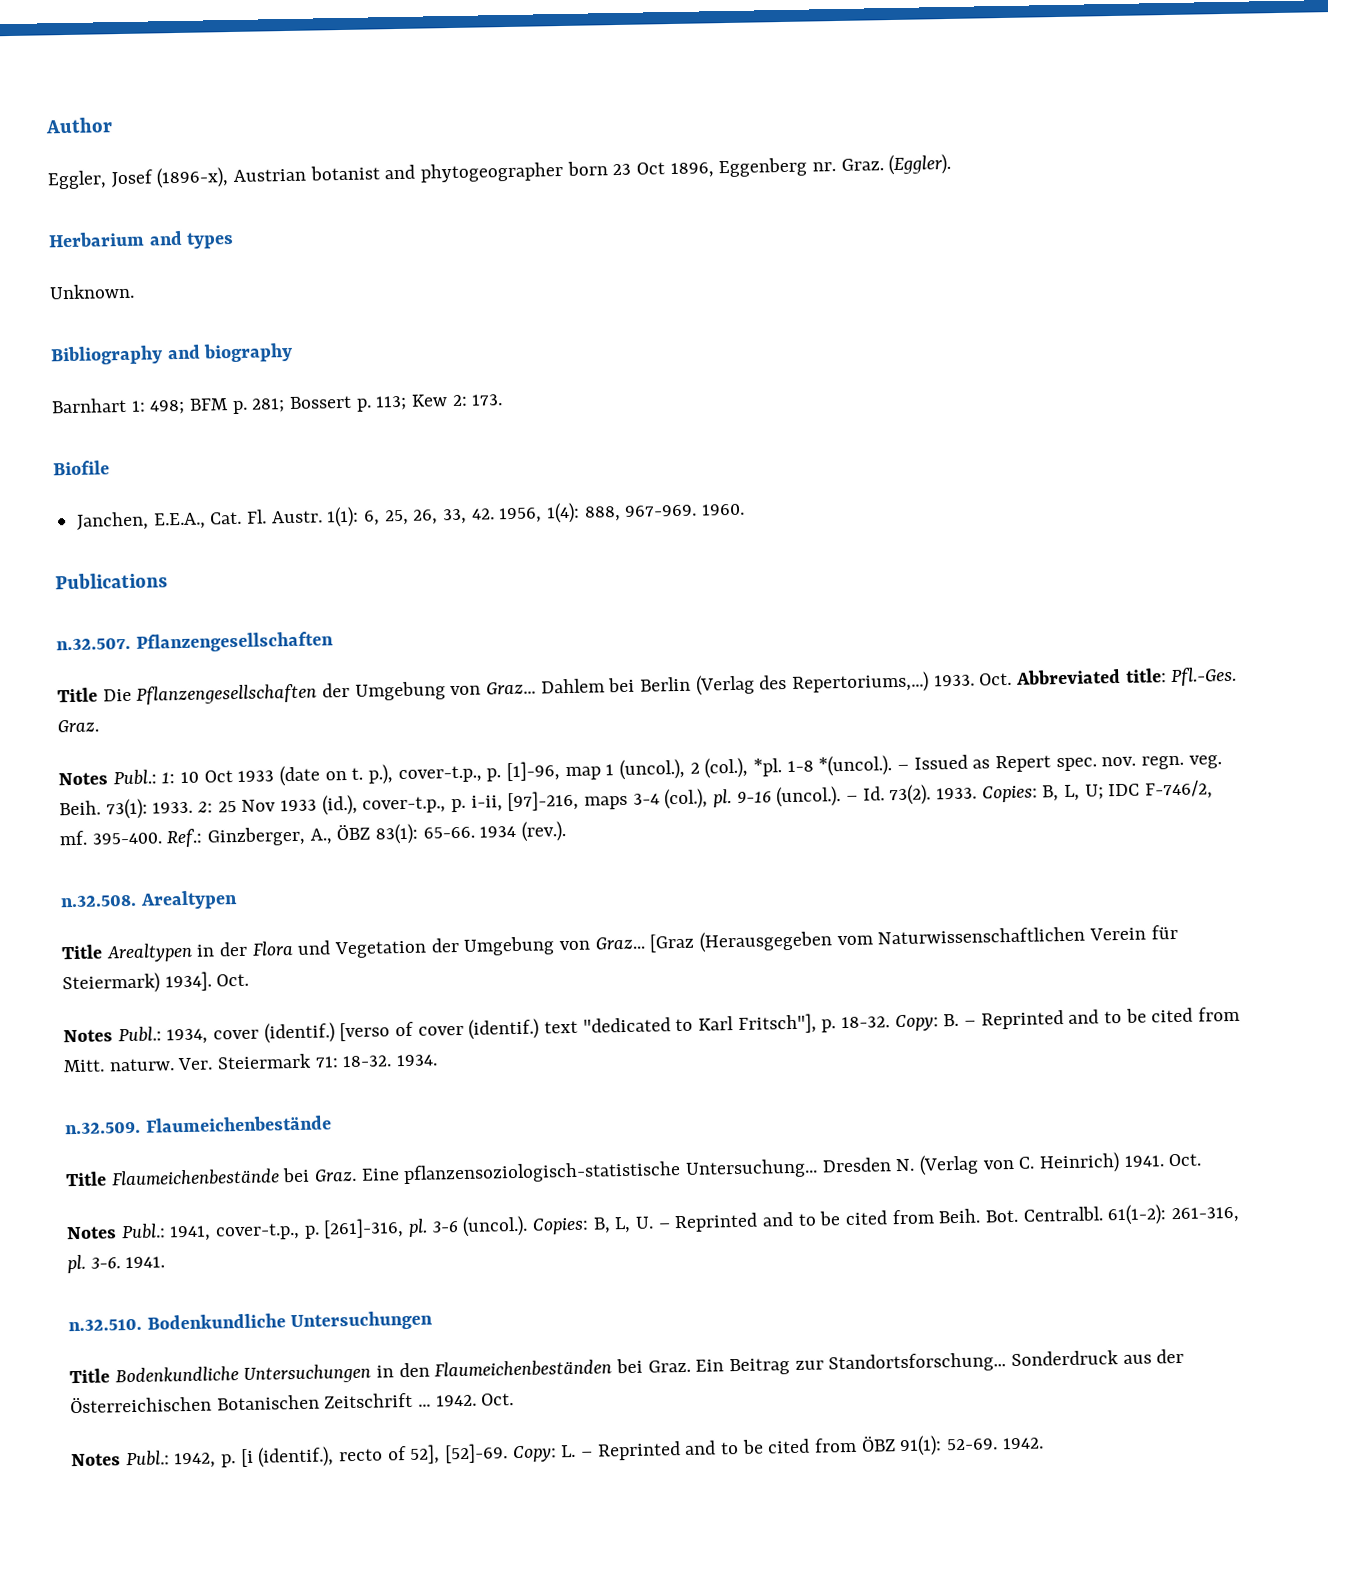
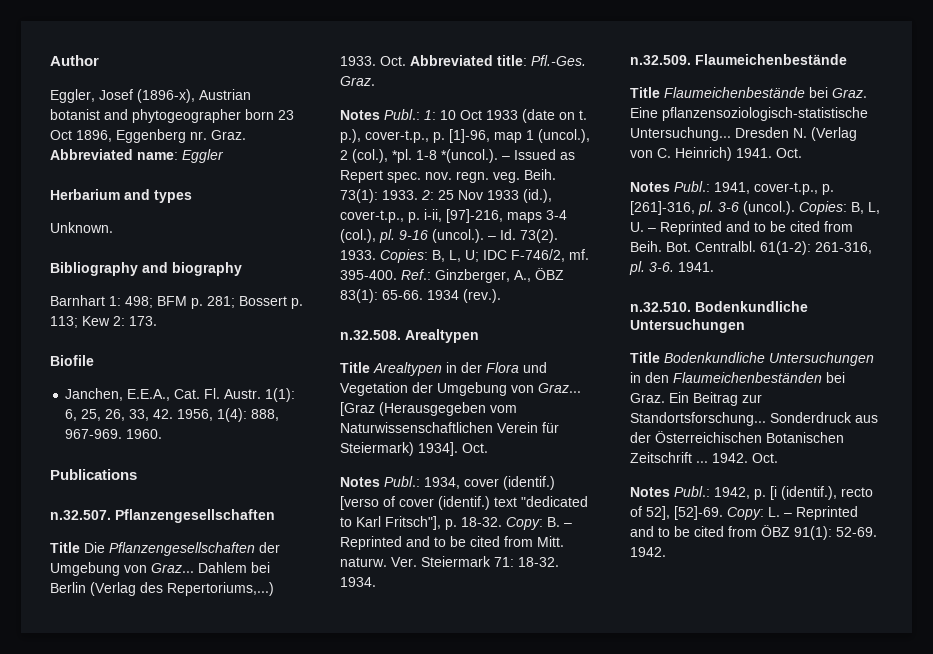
- (Eggler).
+ Abbreviated name: Eggler

